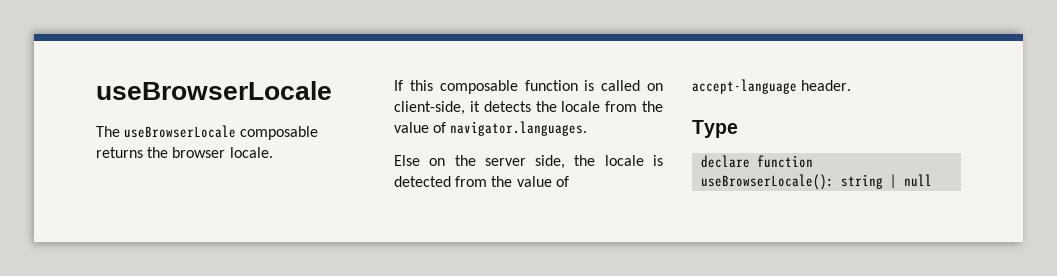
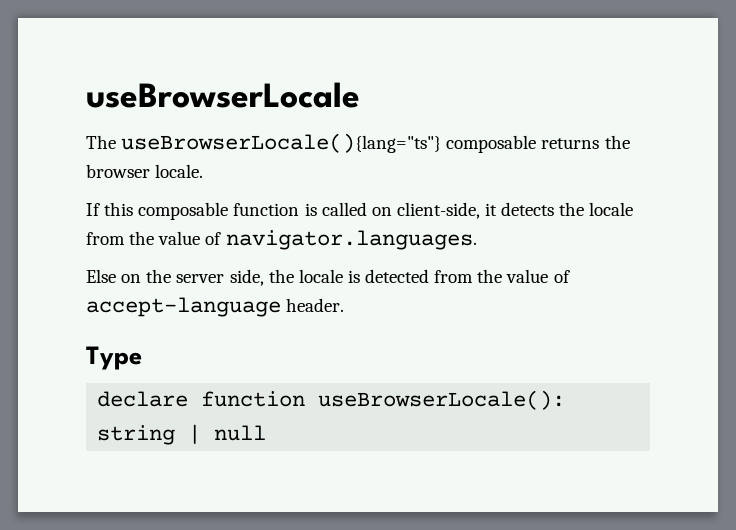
- The useBrowserLocale composable returns the browser locale.
+ The useBrowserLocale(){lang="ts"} composable returns the browser locale.

